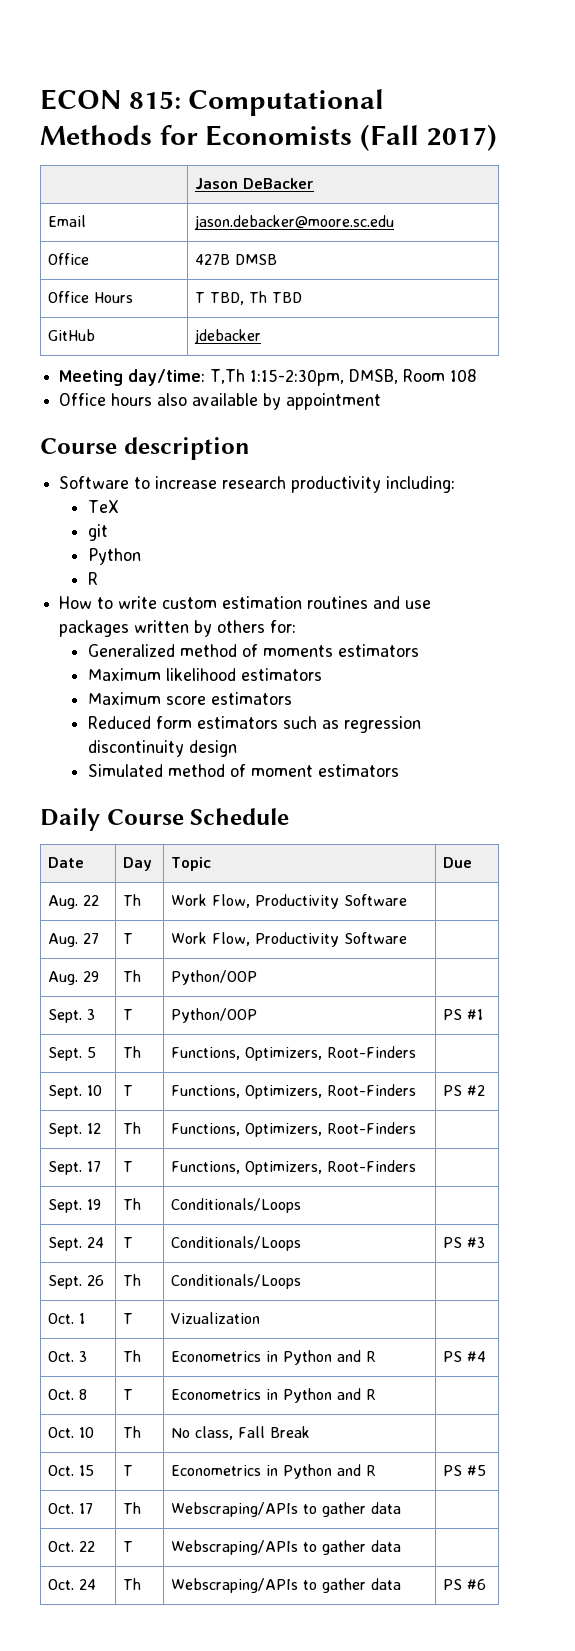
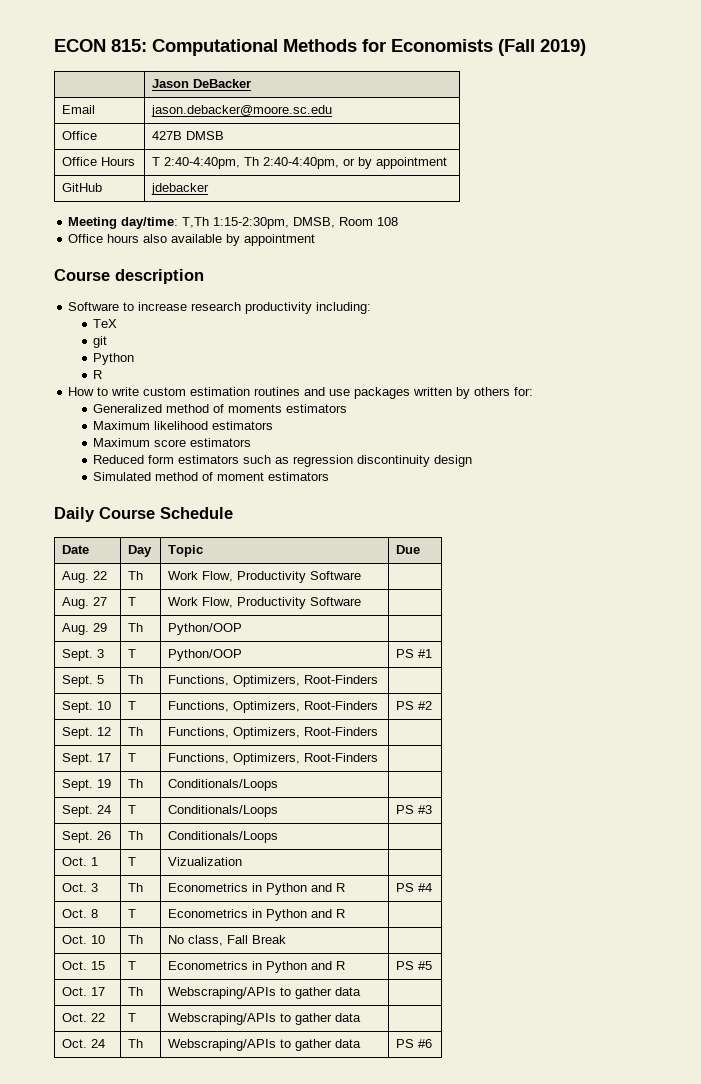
- ECON 815: Computational Methods for Economists (Fall 2017)
+ ECON 815: Computational Methods for Economists (Fall 2019)
- Office Hours | T TBD, Th TBD
+ Office Hours | T 2:40-4:40pm, Th 2:40-4:40pm, or by appointment

